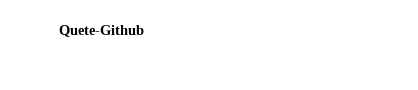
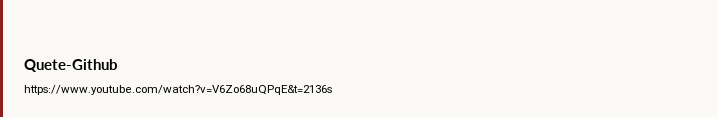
+ https://www.youtube.com/watch?v=V6Zo68uQPqE&t=2136s

